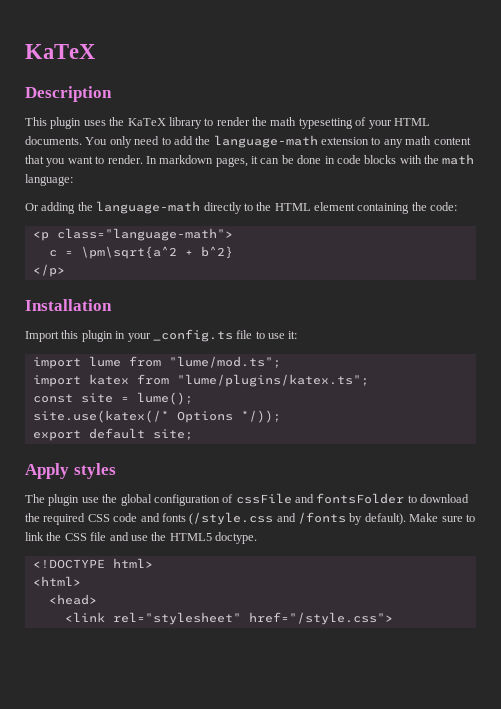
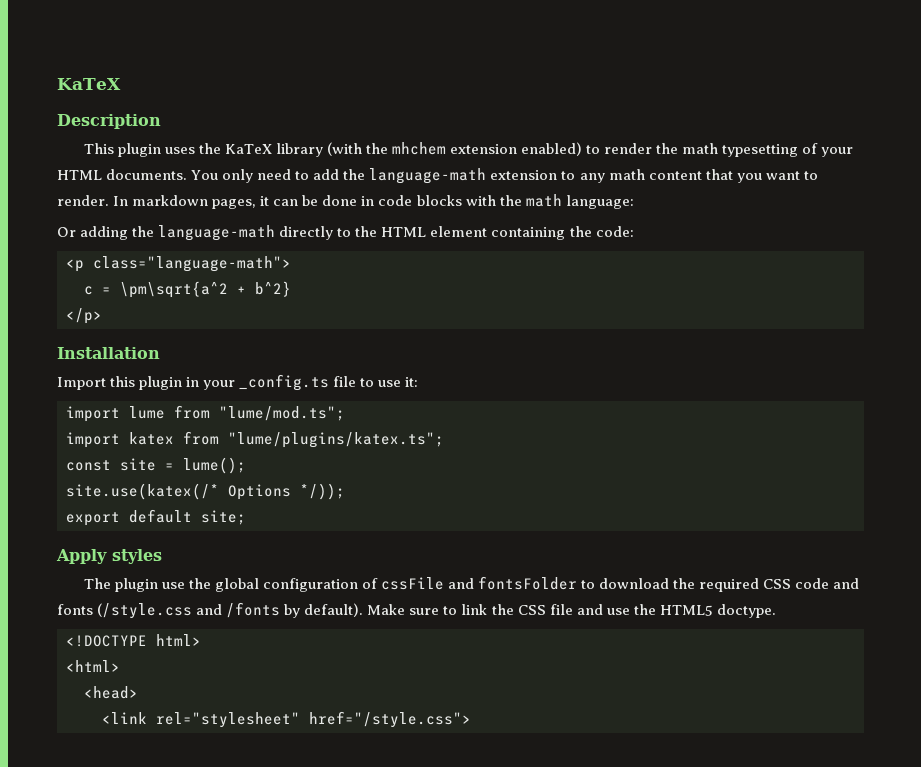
- This plugin uses the KaTeX library to render the math typesetting of your HTML documents.
+ This plugin uses the KaTeX library (with the mhchem extension enabled) to render the math typesetting of your HTML documents.

